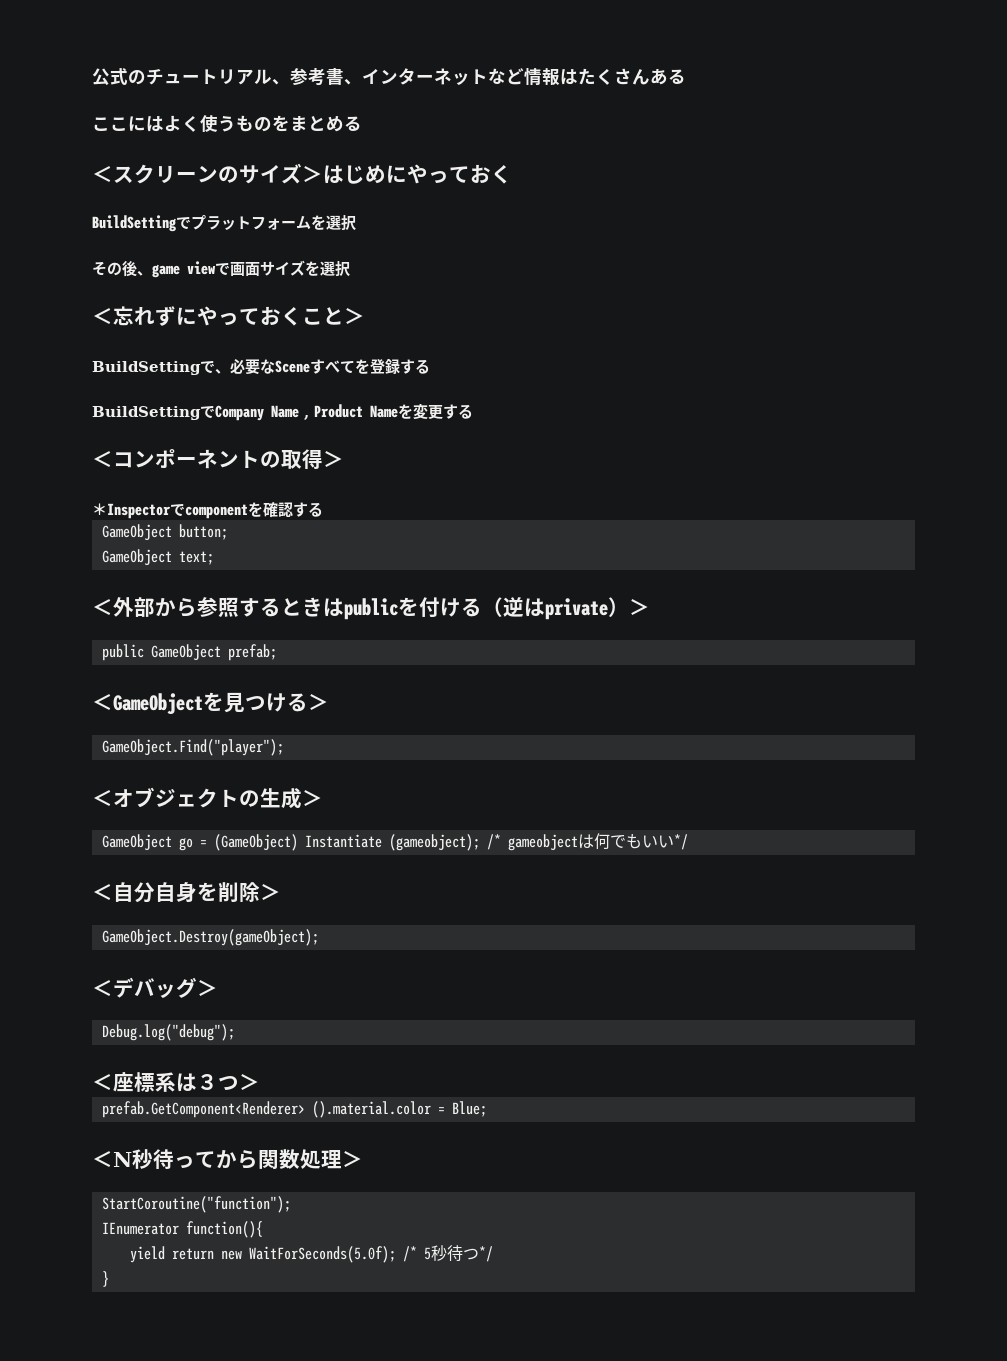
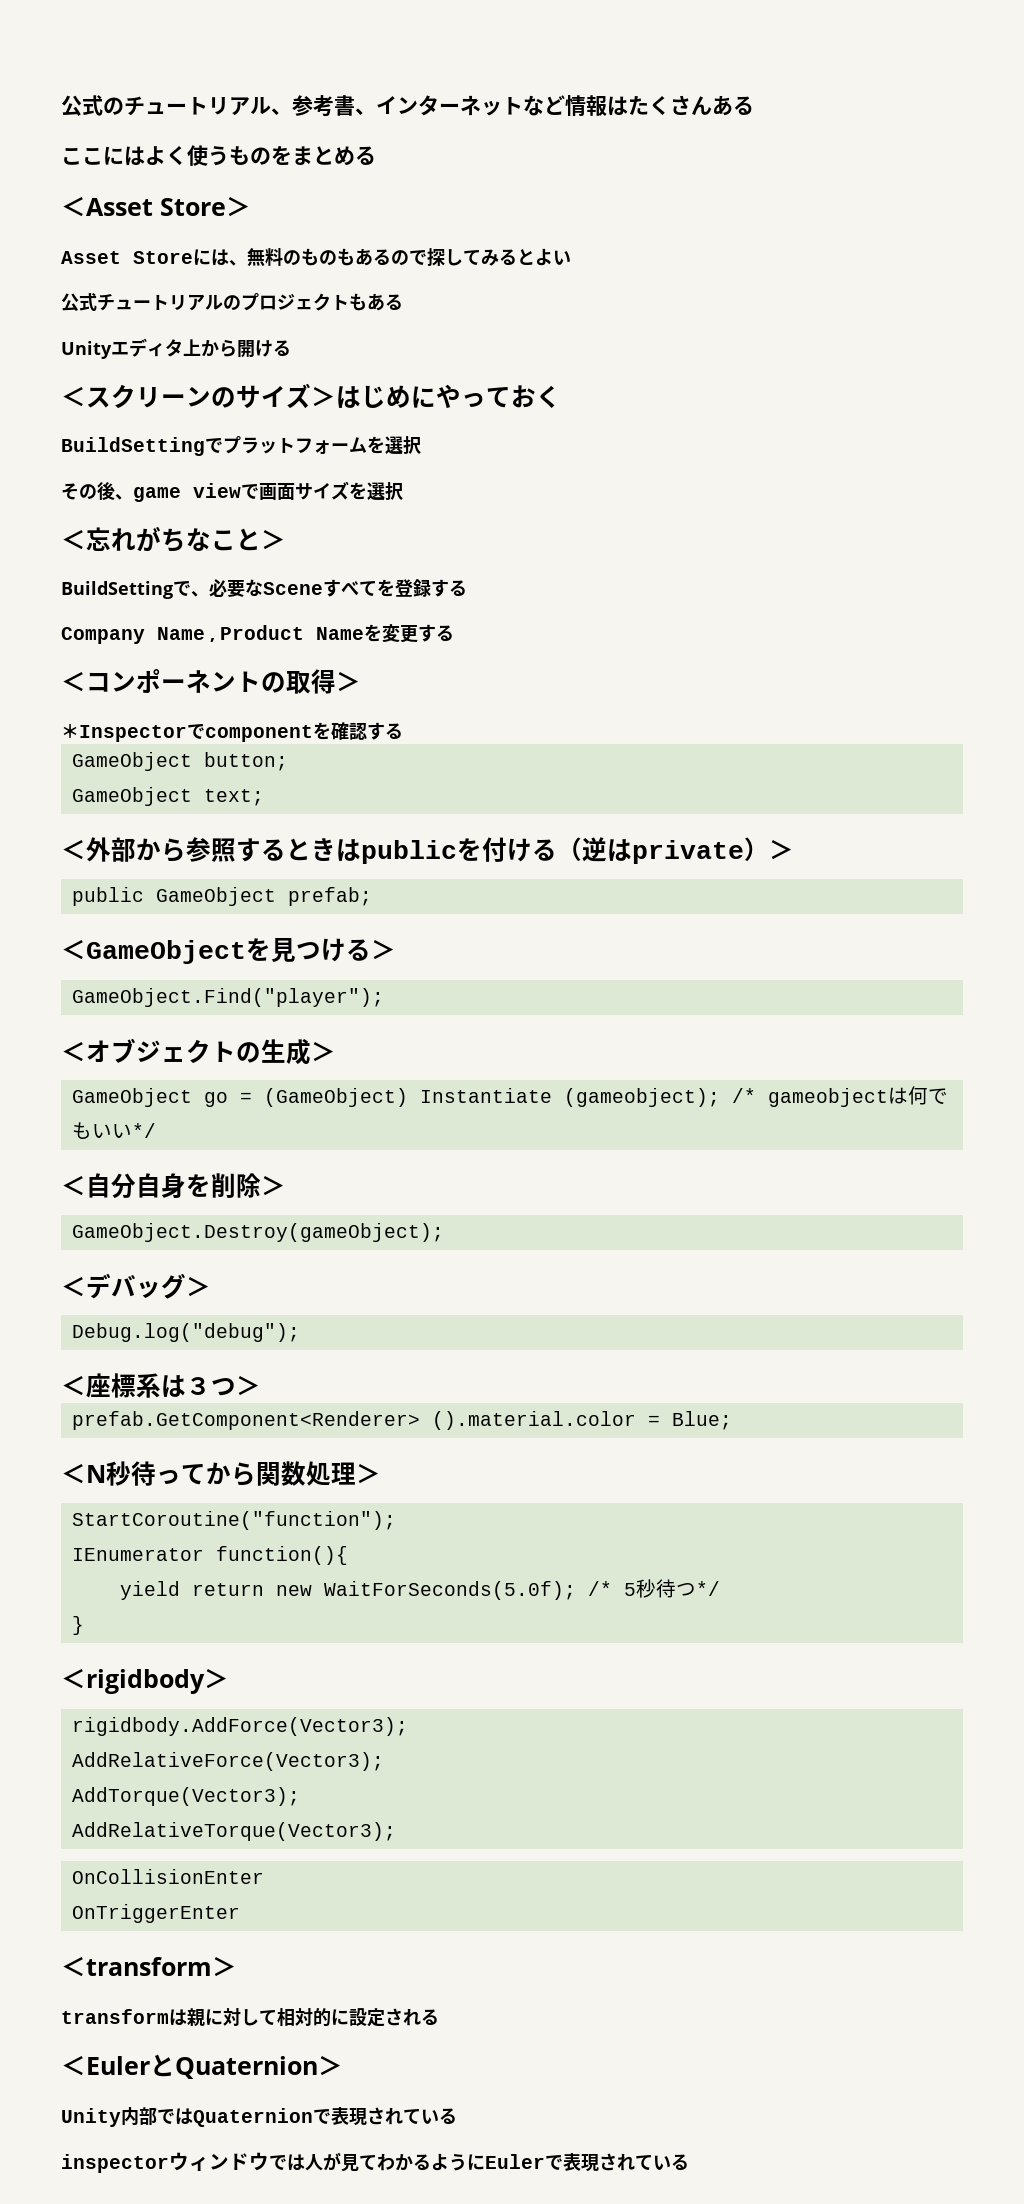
+ ＜Asset Store＞
+ Asset Storeには、無料のものもあるので探してみるとよい
+ 公式チュートリアルのプロジェクトもある
+ Unityエディタ上から開ける
- ＜忘れずにやっておくこと＞
+ ＜忘れがちなこと＞
- BuildSettingでCompany Name , Product Nameを変更する
+ Company Name , Product Nameを変更する
+ ＜rigidbody＞
+ rigidbody.AddForce(Vector3);
+ AddRelativeForce(Vector3);
+ AddTorque(Vector3);
+ AddRelativeTorque(Vector3);
+ OnCollisionEnter
+ OnTriggerEnter
+ ＜transform＞
+ transformは親に対して相対的に設定される
+ ＜EulerとQuaternion＞
+ Unity内部ではQuaternionで表現されている
+ inspectorウィンドウでは人が見てわかるようにEulerで表現されている

